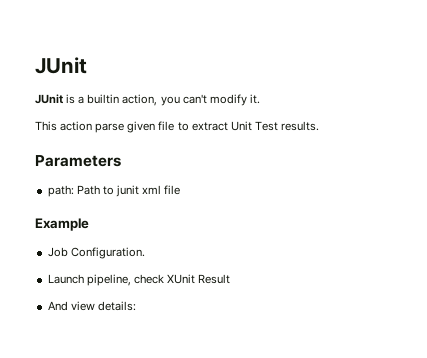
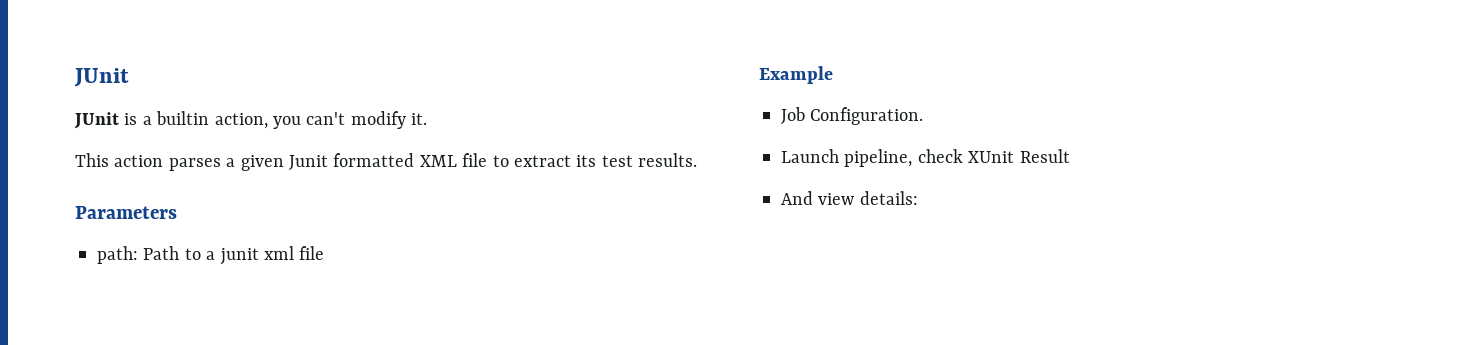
- This action parse given file to extract Unit Test results.
+ This action parses a given Junit formatted XML file to extract its test results.
- path: Path to junit xml file
+ path: Path to a junit xml file

